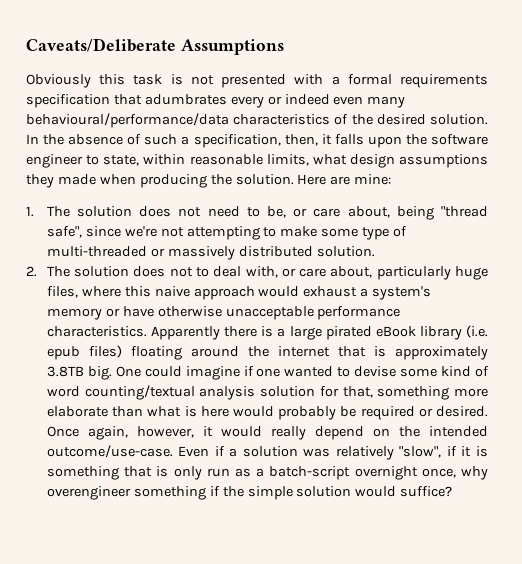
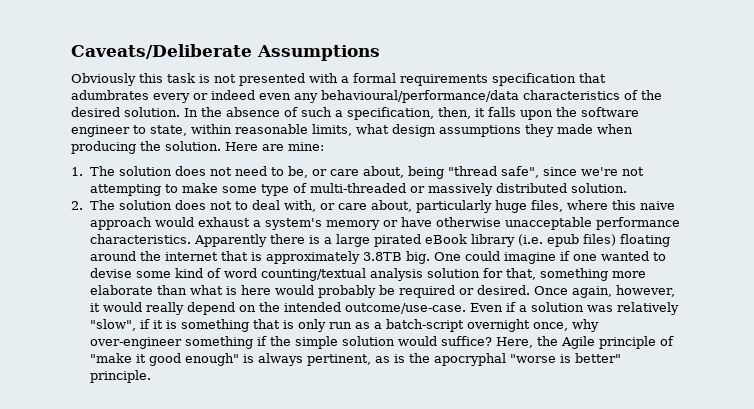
- Obviously this task is not presented with a formal requirements specification that adumbrates every or indeed even many behavioural/performance/data characteristics of the desired solution.
+ Obviously this task is not presented with a formal requirements specification that adumbrates every or indeed even any behavioural/performance/data characteristics of the desired solution.
- Even if a solution was relatively "slow", if it is something that is only run as a batch-script overnight once, why overengineer something if the simple solution would suffice?
+ Even if a solution was relatively "slow", if it is something that is only run as a batch-script overnight once, why over-engineer something if the simple solution would suffice?
+ Here, the Agile principle of "make it good enough" is always pertinent, as is the apocryphal "worse is better" principle.

